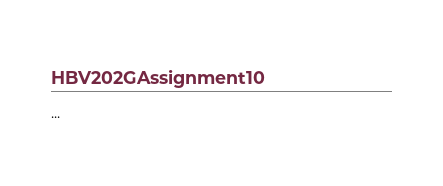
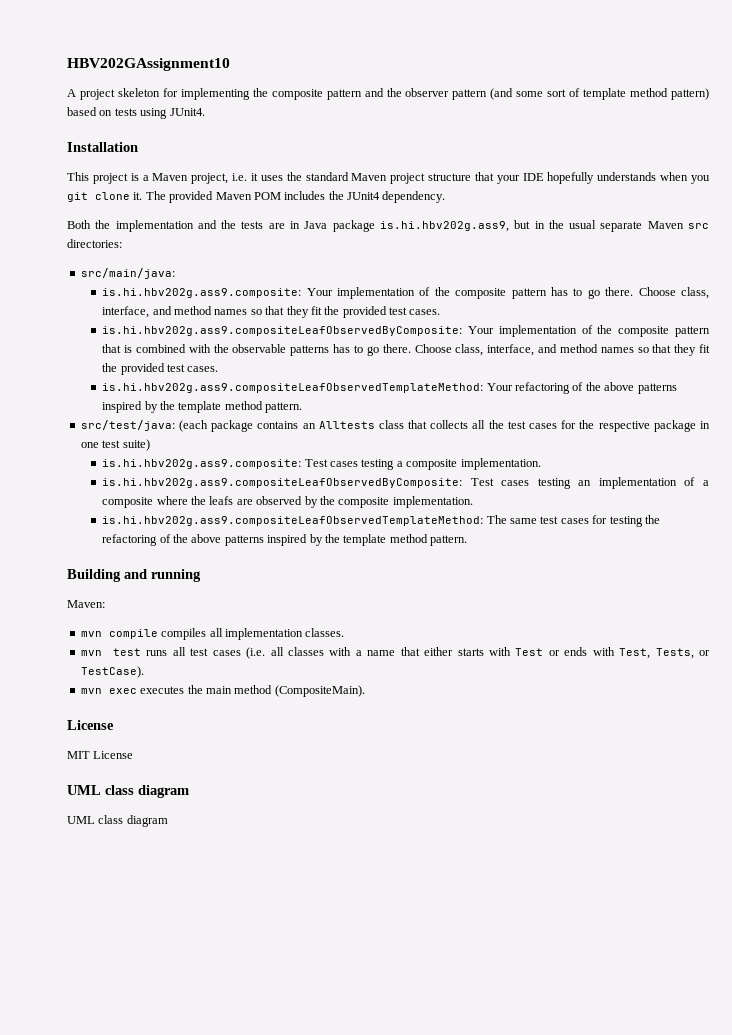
- ...
+ A project skeleton for implementing the composite pattern and the observer pattern (and some sort of template method pattern) based on tests using JUnit4.
+ Installation
+ This project is a Maven project, i.e. it uses the standard Maven project structure that your IDE hopefully understands when you git clone it. The provided Maven POM includes the JUnit4 dependency.
+ Both the implementation and the tests are in Java package is.hi.hbv202g.ass9, but in the usual separate Maven src directories:
+ src/main/java:
+ is.hi.hbv202g.ass9.composite: Your implementation of the composite pattern has to go there. Choose class, interface, and method names so that they fit the provided test cases.
+ is.hi.hbv202g.ass9.compositeLeafObservedByComposite: Your implementation of the composite pattern that is combined with the observable patterns has to go there. Choose class, interface, and method names so that they fit the provided test cases.
+ is.hi.hbv202g.ass9.compositeLeafObservedTemplateMethod: Your refactoring of the above patterns inspired by the template method pattern.
+ src/test/java: (each package contains an Alltests class that collects all the test cases for the respective package in one test suite)
+ is.hi.hbv202g.ass9.composite: Test cases testing a composite implementation.
+ is.hi.hbv202g.ass9.compositeLeafObservedByComposite: Test cases testing an implementation of a composite where the leafs are observed by the composite implementation.
+ is.hi.hbv202g.ass9.compositeLeafObservedTemplateMethod: The same test cases for testing the refactoring of the above patterns inspired by the template method pattern.
+ Building and running
+ Maven:
+ mvn compile compiles all implementation classes.
+ mvn test runs all test cases (i.e. all classes with a name that either starts with Test or ends with Test, Tests, or TestCase).
+ mvn exec executes the main method (CompositeMain).
+ License
+ MIT License
+ UML class diagram
+ UML class diagram

